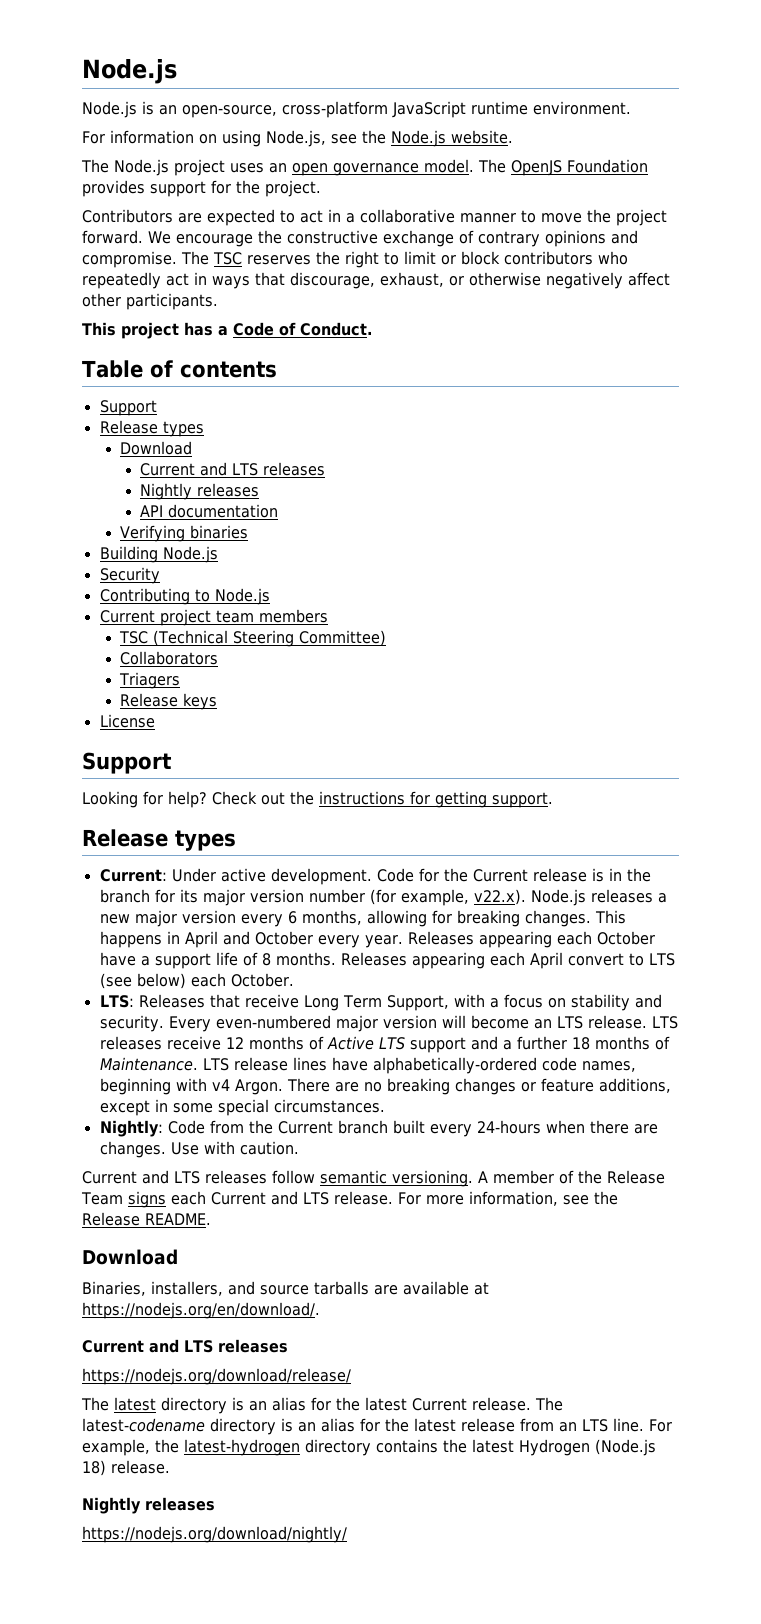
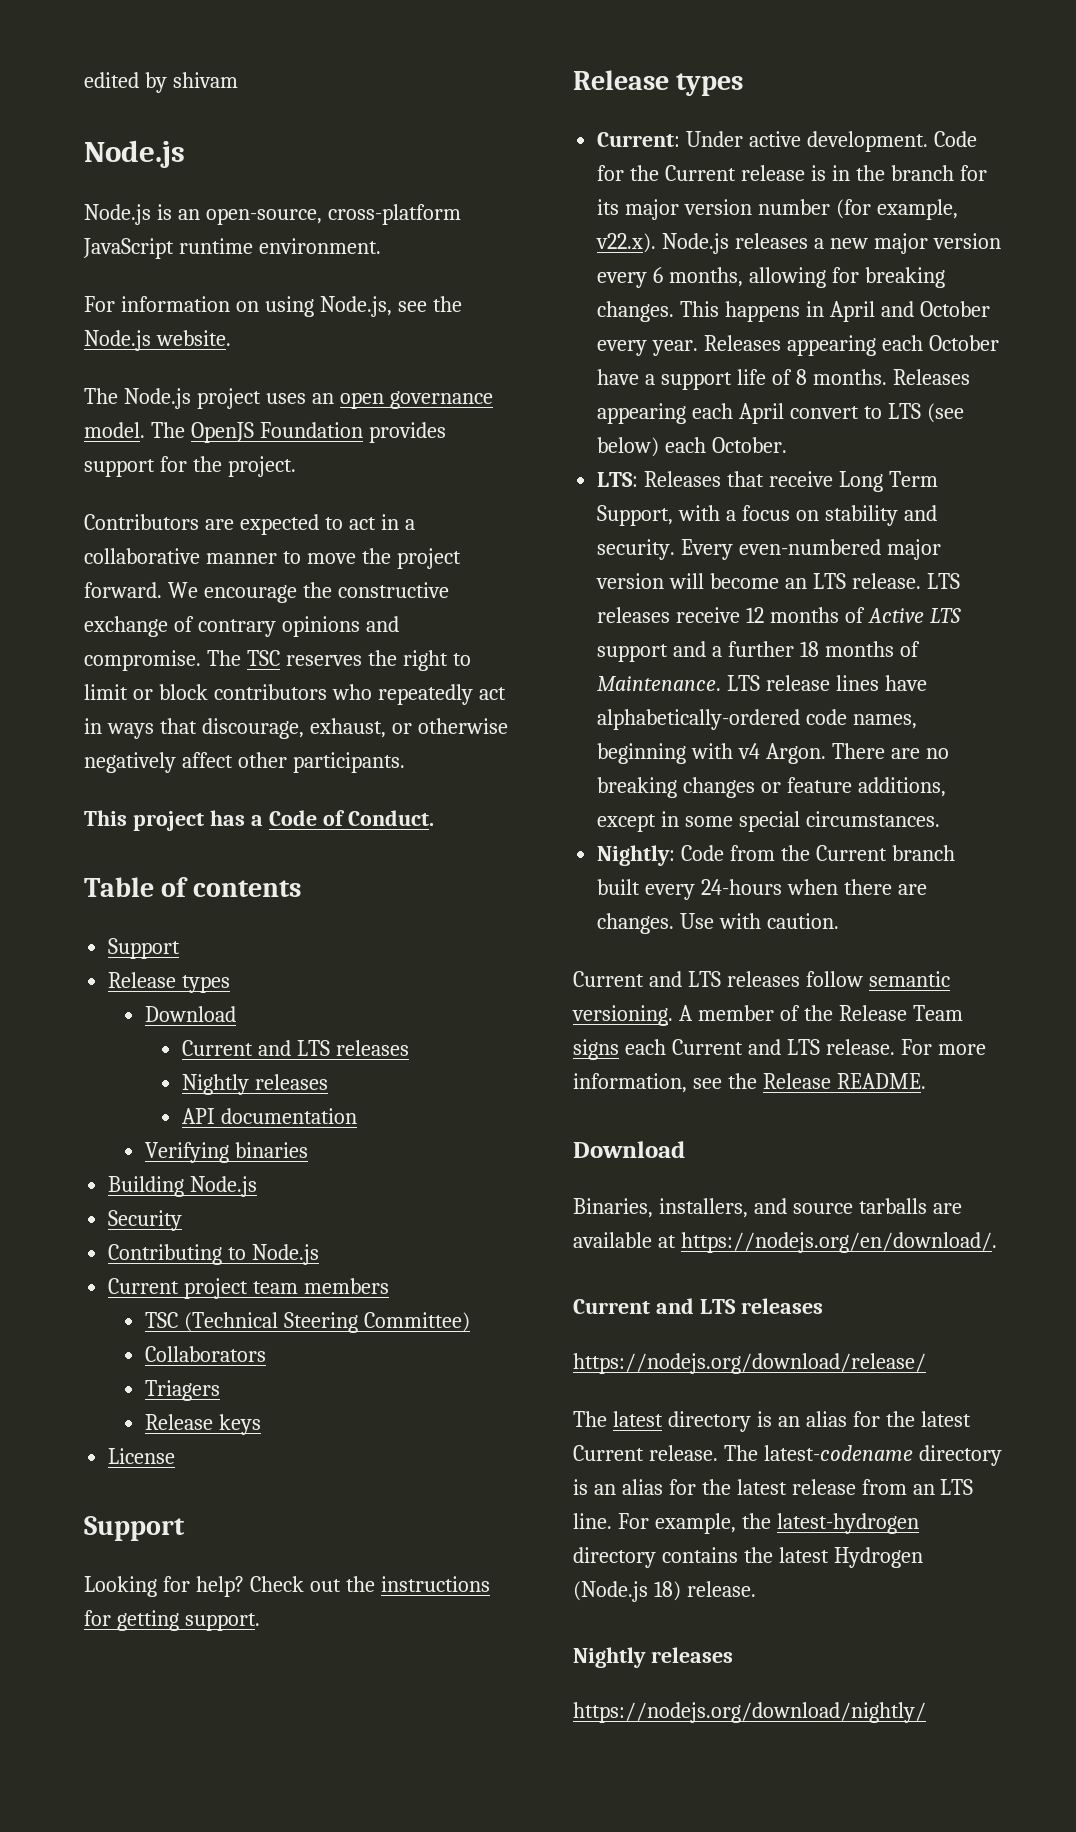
+ edited by shivam

